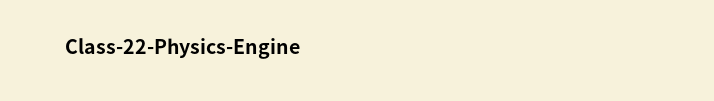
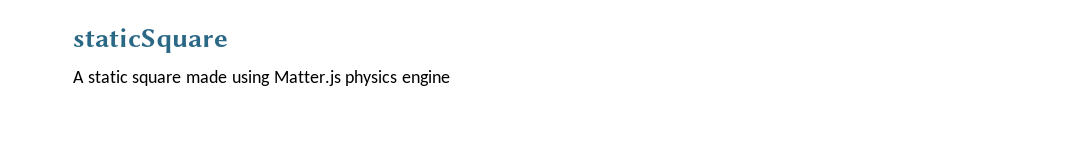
- Class-22-Physics-Engine
+ staticSquare
+ A static square made using Matter.js physics engine

